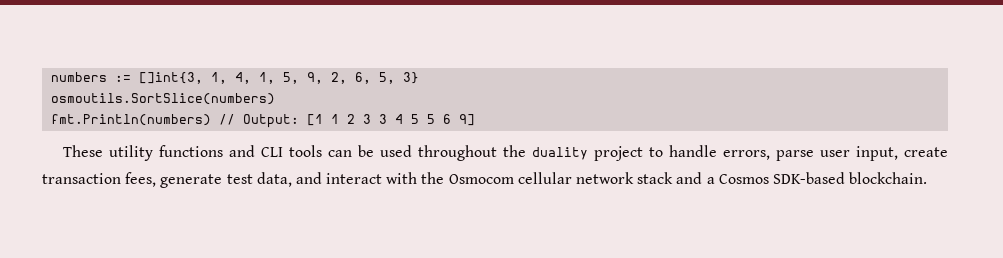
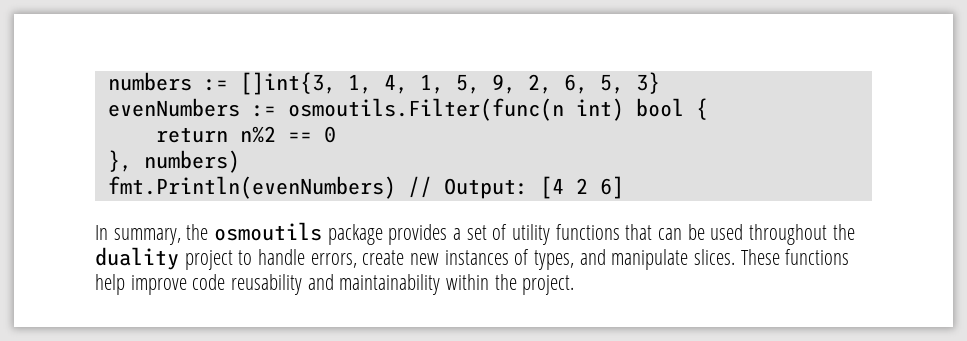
- osmoutils.SortSlice(numbers)
- fmt.Println(numbers) // Output: [1 1 2 3 3 4 5 5 6 9]
- These utility functions and CLI tools can be used throughout the duality project to handle errors, parse user input, create transaction fees, generate test data, and interact with the Osmocom cellular network stack and a Cosmos SDK-based blockchain.
+ evenNumbers := osmoutils.Filter(func(n int) bool {
+ return n%2 == 0
+ }, numbers)
+ fmt.Println(evenNumbers) // Output: [4 2 6]
+ In summary, the osmoutils package provides a set of utility functions that can be used throughout the duality project to handle errors, create new instances of types, and manipulate slices. These functions help improve code reusability and maintainability within the project.

